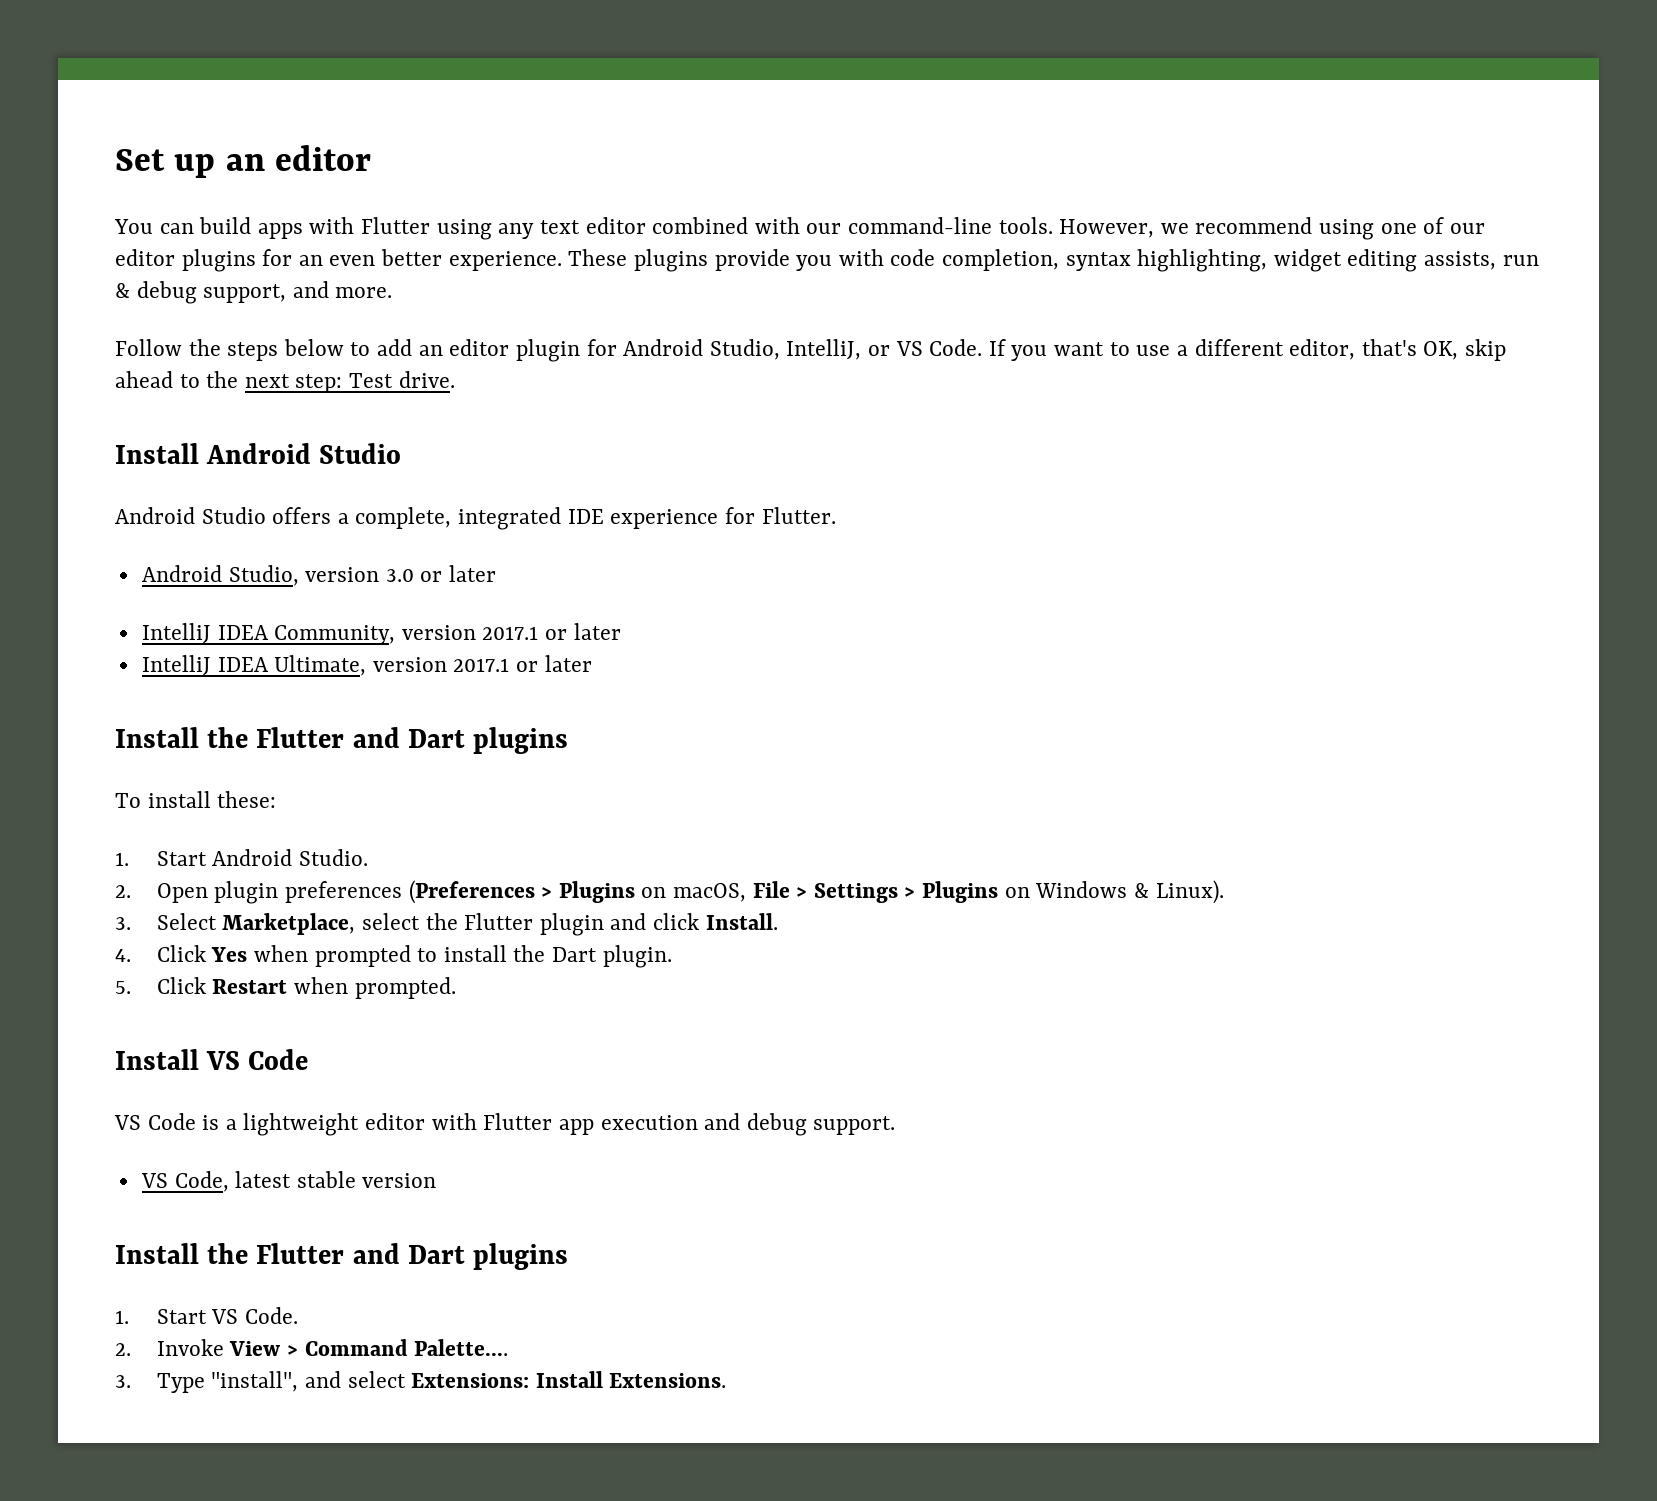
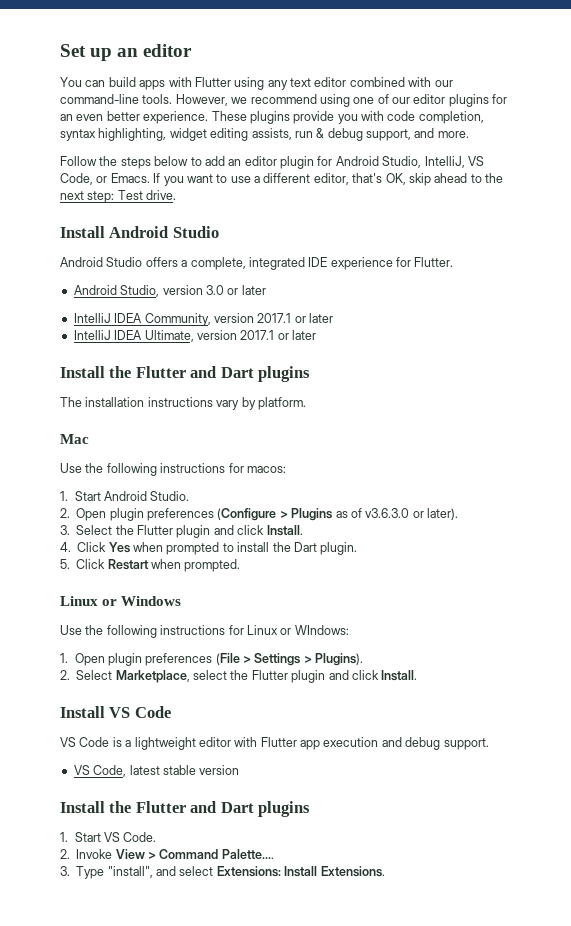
- Follow the steps below to add an editor plugin for Android Studio, IntelliJ, or VS Code.
+ Follow the steps below to add an editor plugin for Android Studio, IntelliJ, VS Code, or Emacs.
- To install these:
+ The installation instructions vary by platform.
+ Mac
+ Use the following instructions for macos:
- 2. Open plugin preferences (Preferences > Plugins on macOS, File > Settings > Plugins on Windows & Linux).
+ 2. Open plugin preferences (Configure > Plugins as of v3.6.3.0 or later).
- 3. Select Marketplace, select the Flutter plugin and click Install.
+ 3. Select the Flutter plugin and click Install.
+ Linux or Windows
+ Use the following instructions for Linux or WIndows:
+ 1. Open plugin preferences (File > Settings > Plugins).
+ 2. Select Marketplace, select the Flutter plugin and click Install.

